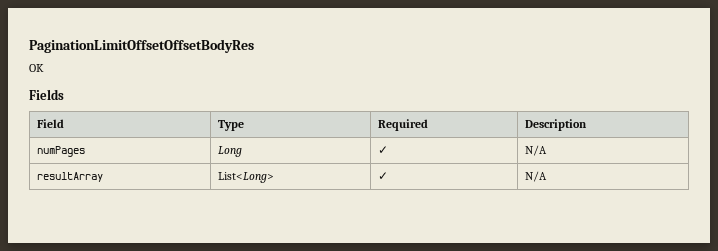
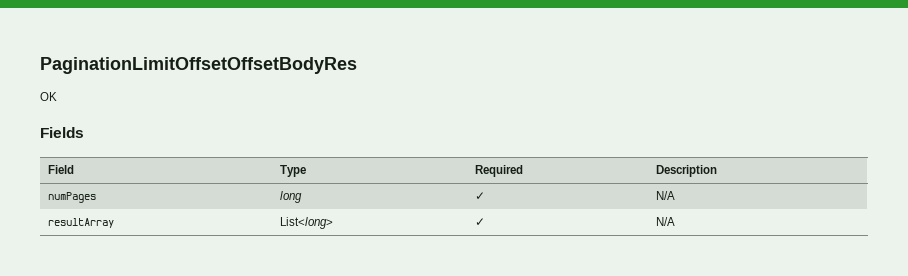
- numPages | Long | ✓ | N/A
+ numPages | long | ✓ | N/A
- resultArray | List<Long> | ✓ | N/A
+ resultArray | List<long> | ✓ | N/A

